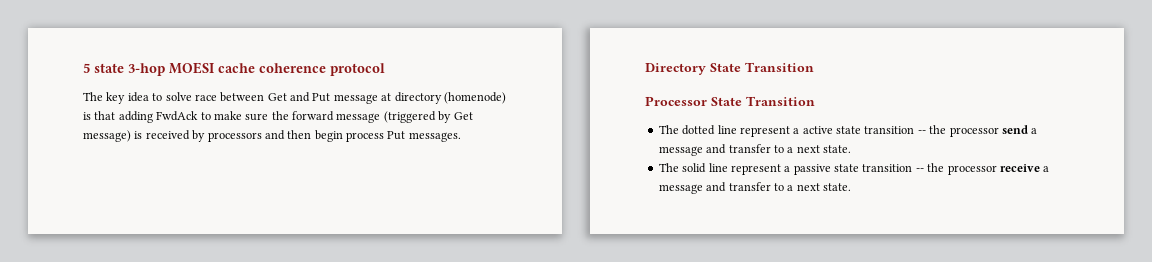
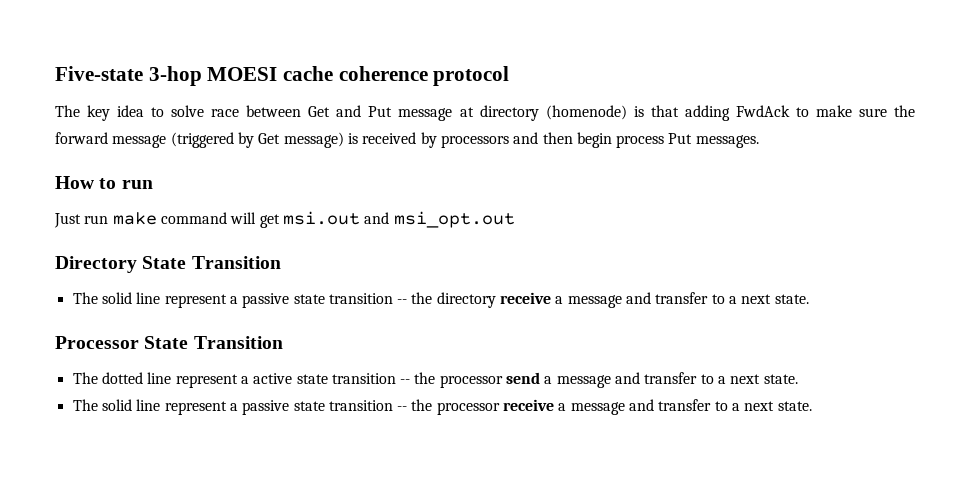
- 5 state 3-hop MOESI cache coherence protocol
+ Five-state 3-hop MOESI cache coherence protocol
+ How to run
+ Just run make command will get msi.out and msi_opt.out
  Directory State Transition
+ The solid line represent a passive state transition -- the directory receive a message and transfer to a next state.

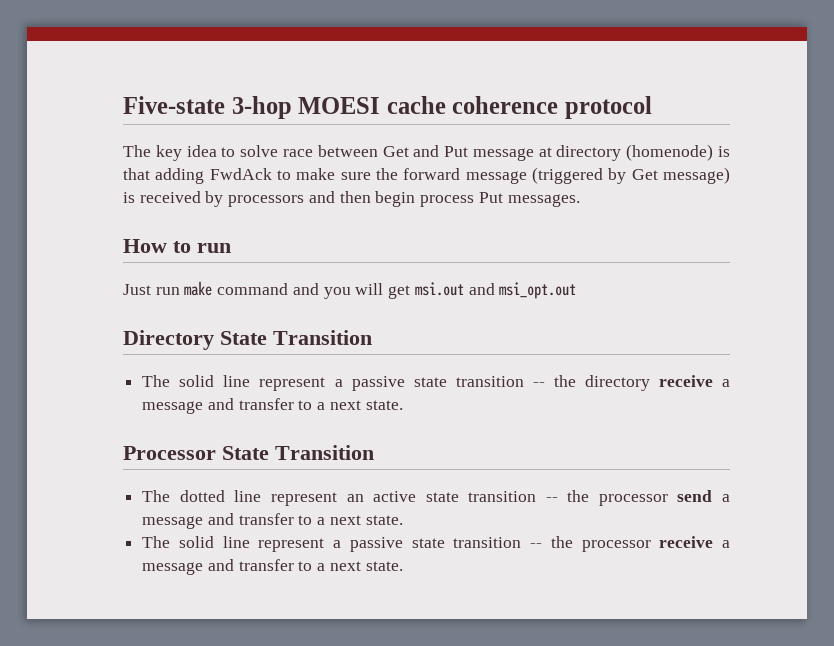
- Just run make command will get msi.out and msi_opt.out
+ Just run make command and you will get msi.out and msi_opt.out
- The dotted line represent a active state transition -- the processor send a message and transfer to a next state.
+ The dotted line represent an active state transition -- the processor send a message and transfer to a next state.

